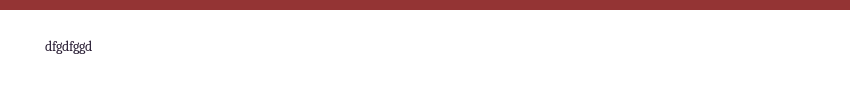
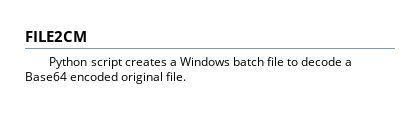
- dfgdfggd
+ FILE2CM
+ Python script creates a Windows batch file to decode a Base64 encoded original file.

